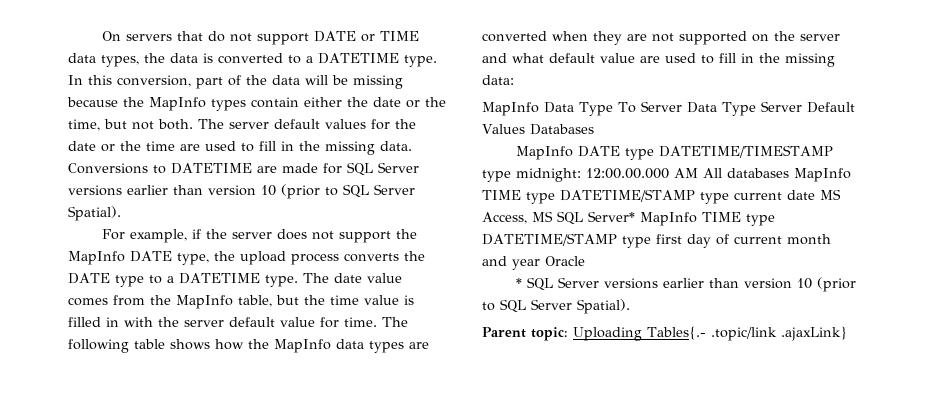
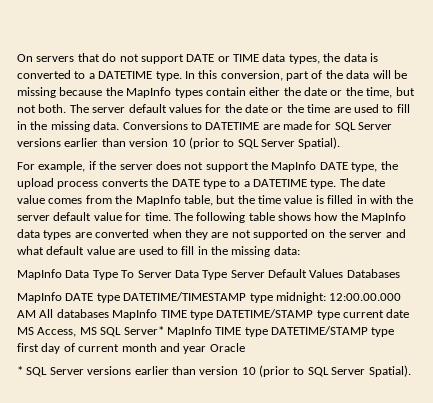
- Parent topic: Uploading Tables{.- .topic/link .ajaxLink}

